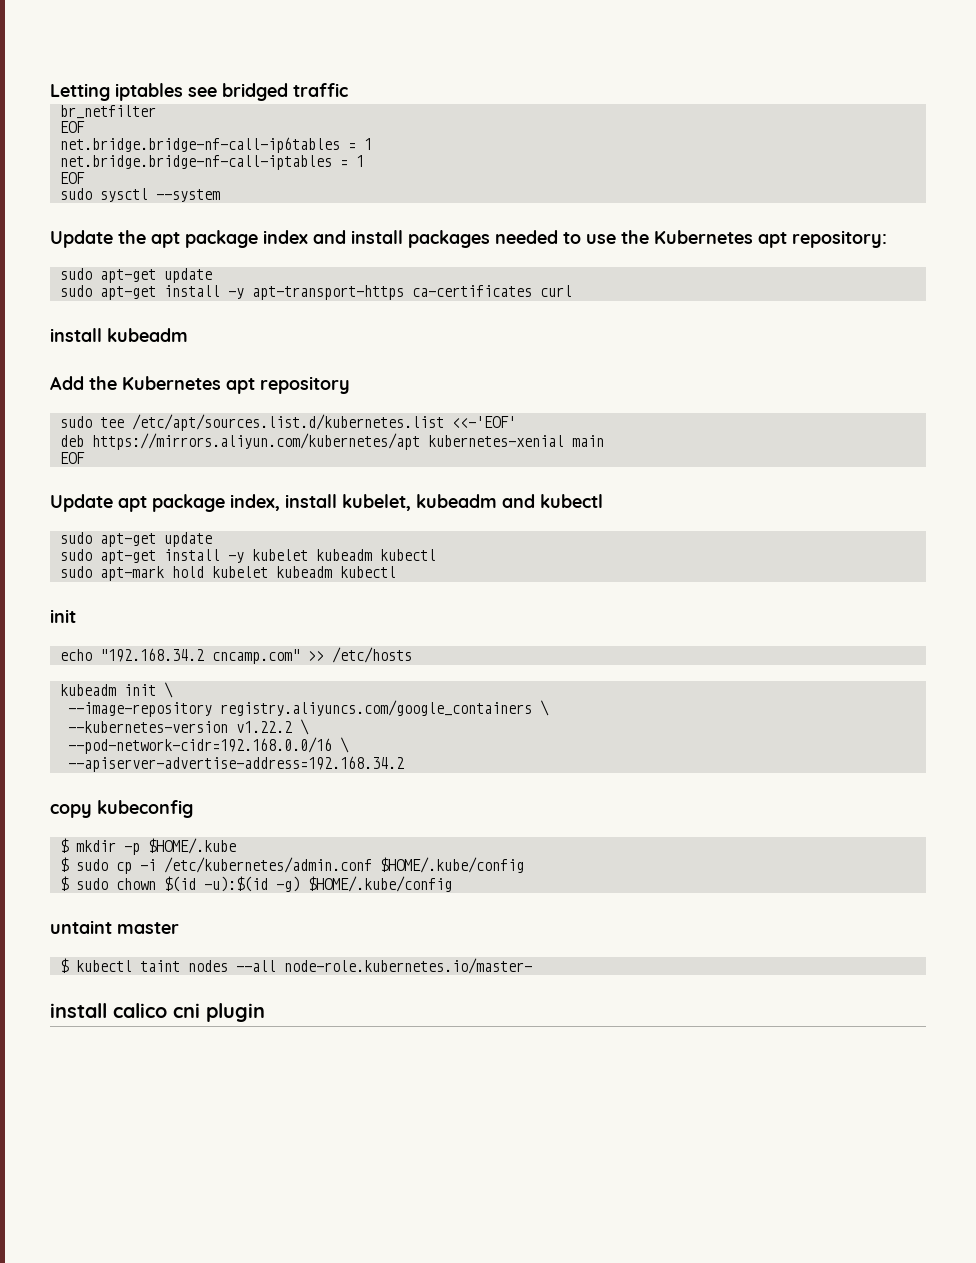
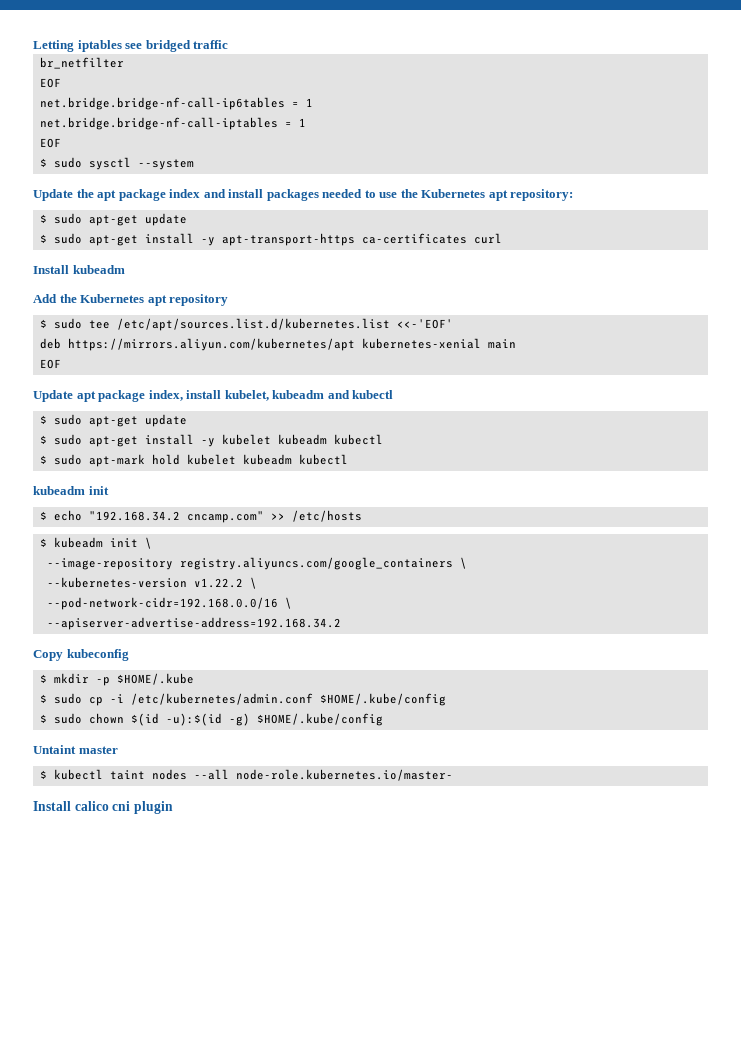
- sudo sysctl --system
+ $ sudo sysctl --system
  Update the apt package index and install packages needed to use the Kubernetes apt repository:
- sudo apt-get update
- sudo apt-get install -y apt-transport-https ca-certificates curl
+ $ sudo apt-get update
+ $ sudo apt-get install -y apt-transport-https ca-certificates curl
- install kubeadm
+ Install kubeadm
- sudo tee /etc/apt/sources.list.d/kubernetes.list <<-'EOF'
+ $ sudo tee /etc/apt/sources.list.d/kubernetes.list <<-'EOF'
  Update apt package index, install kubelet, kubeadm and kubectl
- sudo apt-get update
- sudo apt-get install -y kubelet kubeadm kubectl
+ $ sudo apt-get update
+ $ sudo apt-get install -y kubelet kubeadm kubectl
- sudo apt-mark hold kubelet kubeadm kubectl
- init
+ $ sudo apt-mark hold kubelet kubeadm kubectl
+ kubeadm init
- echo "192.168.34.2 cncamp.com" >> /etc/hosts
+ $ echo "192.168.34.2 cncamp.com" >> /etc/hosts
- kubeadm init \
+ $ kubeadm init \
- copy kubeconfig
+ Copy kubeconfig
- untaint master
+ Untaint master
- install calico cni plugin
+ Install calico cni plugin

